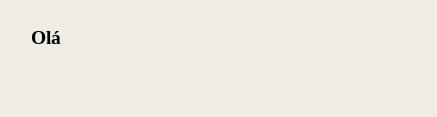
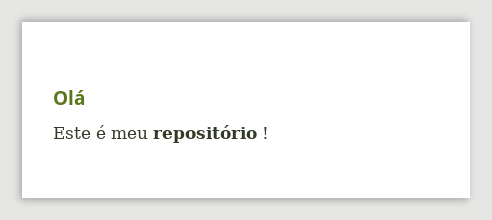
+ Este é meu repositório !

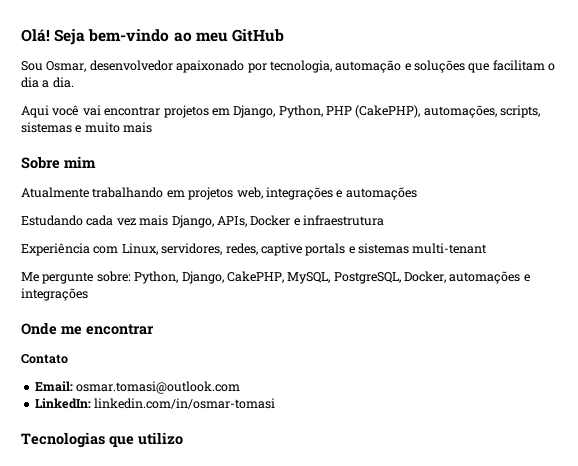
- Olá
- Este é meu repositório !
+ Olá! Seja bem-vindo ao meu GitHub
+ Sou Osmar, desenvolvedor apaixonado por tecnologia, automação e soluções que facilitam o dia a dia.
+ Aqui você vai encontrar projetos em Django, Python, PHP (CakePHP), automações, scripts, sistemas e muito mais
+ Sobre mim
+ Atualmente trabalhando em projetos web, integrações e automações
+ Estudando cada vez mais Django, APIs, Docker e infraestrutura
+ Experiência com Linux, servidores, redes, captive portals e sistemas multi-tenant
+ Me pergunte sobre: Python, Django, CakePHP, MySQL, PostgreSQL, Docker, automações e integrações
+ Onde me encontrar
+ Contato
+ Email: osmar.tomasi@outlook.com
+ LinkedIn: linkedin.com/in/osmar-tomasi
+ Tecnologias que utilizo

